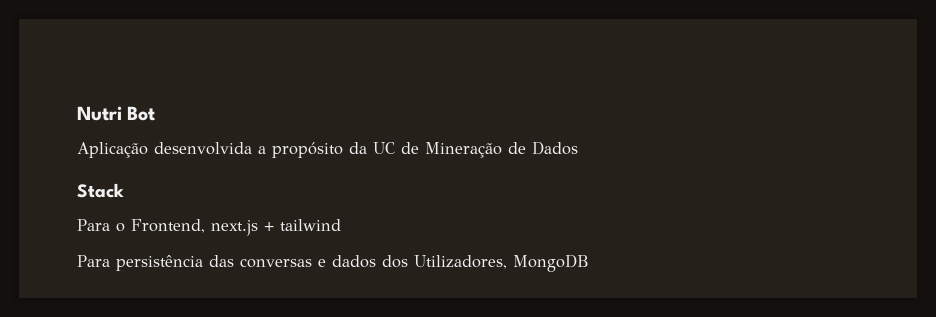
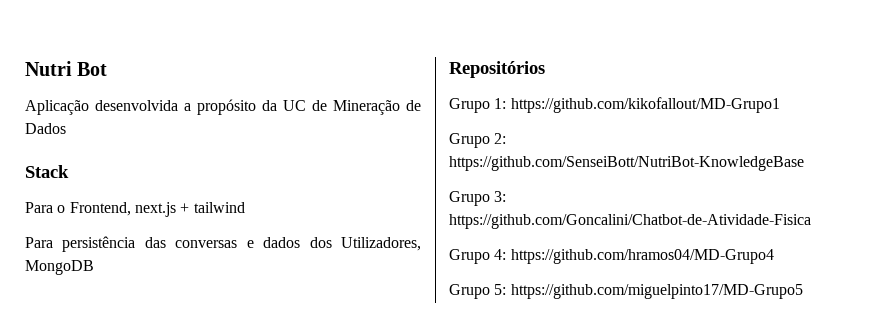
+ Repositórios
+ Grupo 1: https://github.com/kikofallout/MD-Grupo1
+ Grupo 2: https://github.com/SenseiBott/NutriBot-KnowledgeBase
+ Grupo 3: https://github.com/Goncalini/Chatbot-de-Atividade-Fisica
+ Grupo 4: https://github.com/hramos04/MD-Grupo4
+ Grupo 5: https://github.com/miguelpinto17/MD-Grupo5

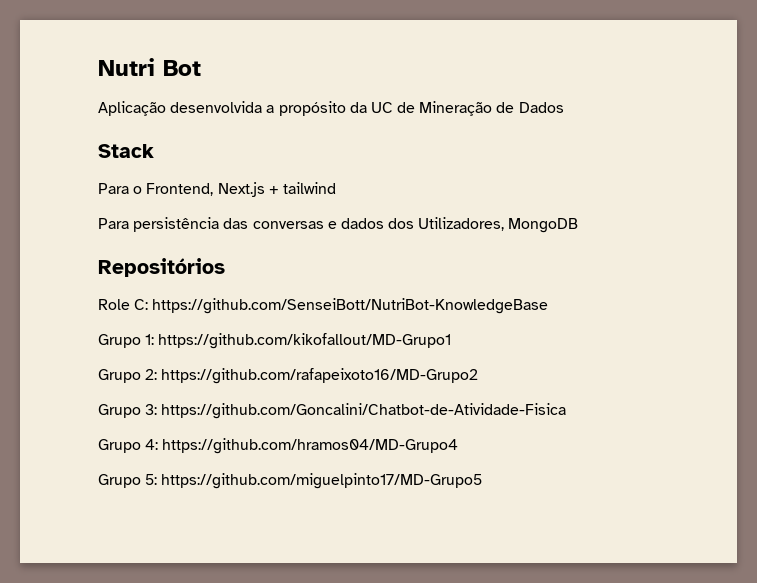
- Para o Frontend, next.js + tailwind
+ Para o Frontend, Next.js + tailwind
+ Role C: https://github.com/SenseiBott/NutriBot-KnowledgeBase
- Grupo 2: https://github.com/SenseiBott/NutriBot-KnowledgeBase
+ Grupo 2: https://github.com/rafapeixoto16/MD-Grupo2

